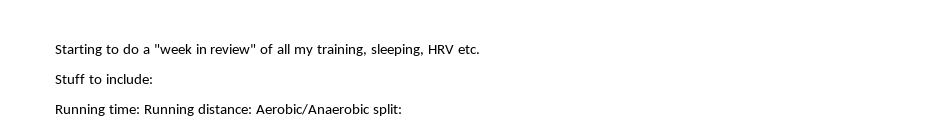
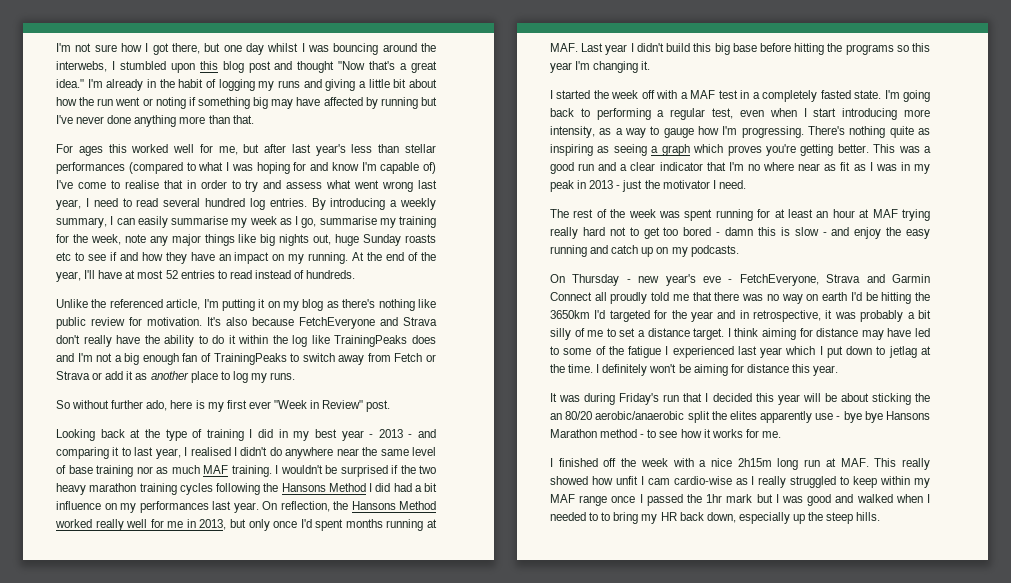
- Starting to do a "week in review" of all my training, sleeping, HRV etc.
- Stuff to include:
- Running time: Running distance: Aerobic/Anaerobic split:
+ I'm not sure how I got there, but one day whilst I was bouncing around the interwebs, I stumbled upon this blog post and thought "Now that's a great idea." I'm already in the habit of logging my runs and giving a little bit about how the run went or noting if something big may have affected by running but I've never done anything more than that.
+ For ages this worked well for me, but after last year's less than stellar performances (compared to what I was hoping for and know I'm capable of) I've come to realise that in order to try and assess what went wrong last year, I need to read several hundred log entries. By introducing a weekly summary, I can easily summarise my week as I go, summarise my training for the week, note any major things like big nights out, huge Sunday roasts etc to see if and how they have an impact on my running. At the end of the year, I'll have at most 52 entries to read instead of hundreds.
+ Unlike the referenced article, I'm putting it on my blog as there's nothing like public review for motivation. It's also because FetchEveryone and Strava don't really have the ability to do it within the log like TrainingPeaks does and I'm not a big enough fan of TrainingPeaks to switch away from Fetch or Strava or add it as another place to log my runs.
+ So without further ado, here is my first ever "Week in Review" post.
+ Looking back at the type of training I did in my best year - 2013 - and comparing it to last year, I realised I didn't do anywhere near the same level of base training nor as much MAF training. I wouldn't be surprised if the two heavy marathon training cycles following the Hansons Method I did had a bit influence on my performances last year. On reflection, the Hansons Method worked really well for me in 2013, but only once I'd spent months running at MAF. Last year I didn't build this big base before hitting the programs so this year I'm changing it.
+ I started the week off with a MAF test in a completely fasted state. I'm going back to performing a regular test, even when I start introducing more intensity, as a way to gauge how I'm progressing. There's nothing quite as inspiring as seeing a graph which proves you're getting better. This was a good run and a clear indicator that I'm no where near as fit as I was in my peak in 2013 - just the motivator I need.
+ The rest of the week was spent running for at least an hour at MAF trying really hard not to get too bored - damn this is slow - and enjoy the easy running and catch up on my podcasts.
+ On Thursday - new year's eve - FetchEveryone, Strava and Garmin Connect all proudly told me that there was no way on earth I'd be hitting the 3650km I'd targeted for the year and in retrospective, it was probably a bit silly of me to set a distance target. I think aiming for distance may have led to some of the fatigue I experienced last year which I put down to jetlag at the time. I definitely won't be aiming for distance this year.
+ It was during Friday's run that I decided this year will be about sticking the an 80/20 aerobic/anaerobic split the elites apparently use - bye bye Hansons Marathon method - to see how it works for me.
+ I finished off the week with a nice 2h15m long run at MAF. This really showed how unfit I cam cardio-wise as I really struggled to keep within my MAF range once I passed the 1hr mark but I was good and walked when I needed to to bring my HR back down, especially up the steep hills.

